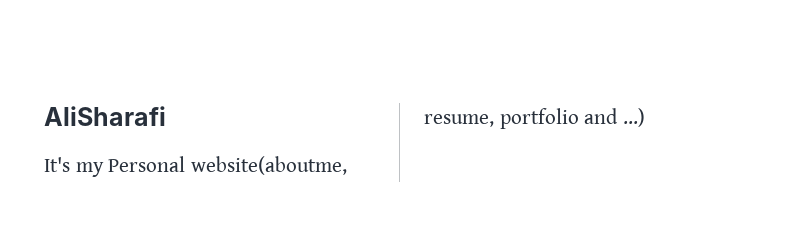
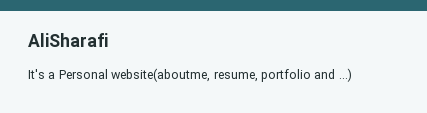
- It's my Personal website(aboutme, resume, portfolio and ...)
+ It's a Personal website(aboutme, resume, portfolio and ...)

